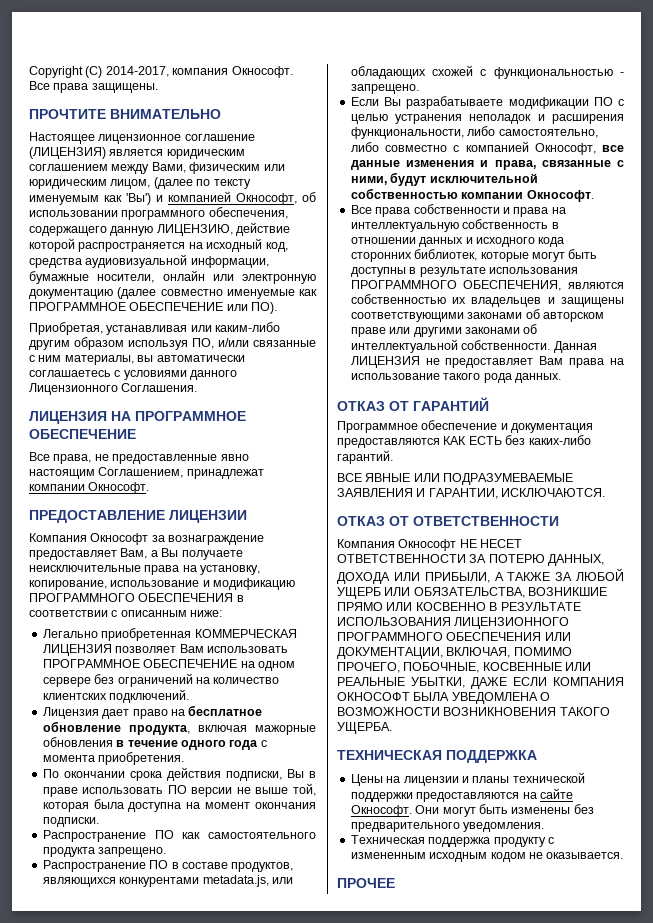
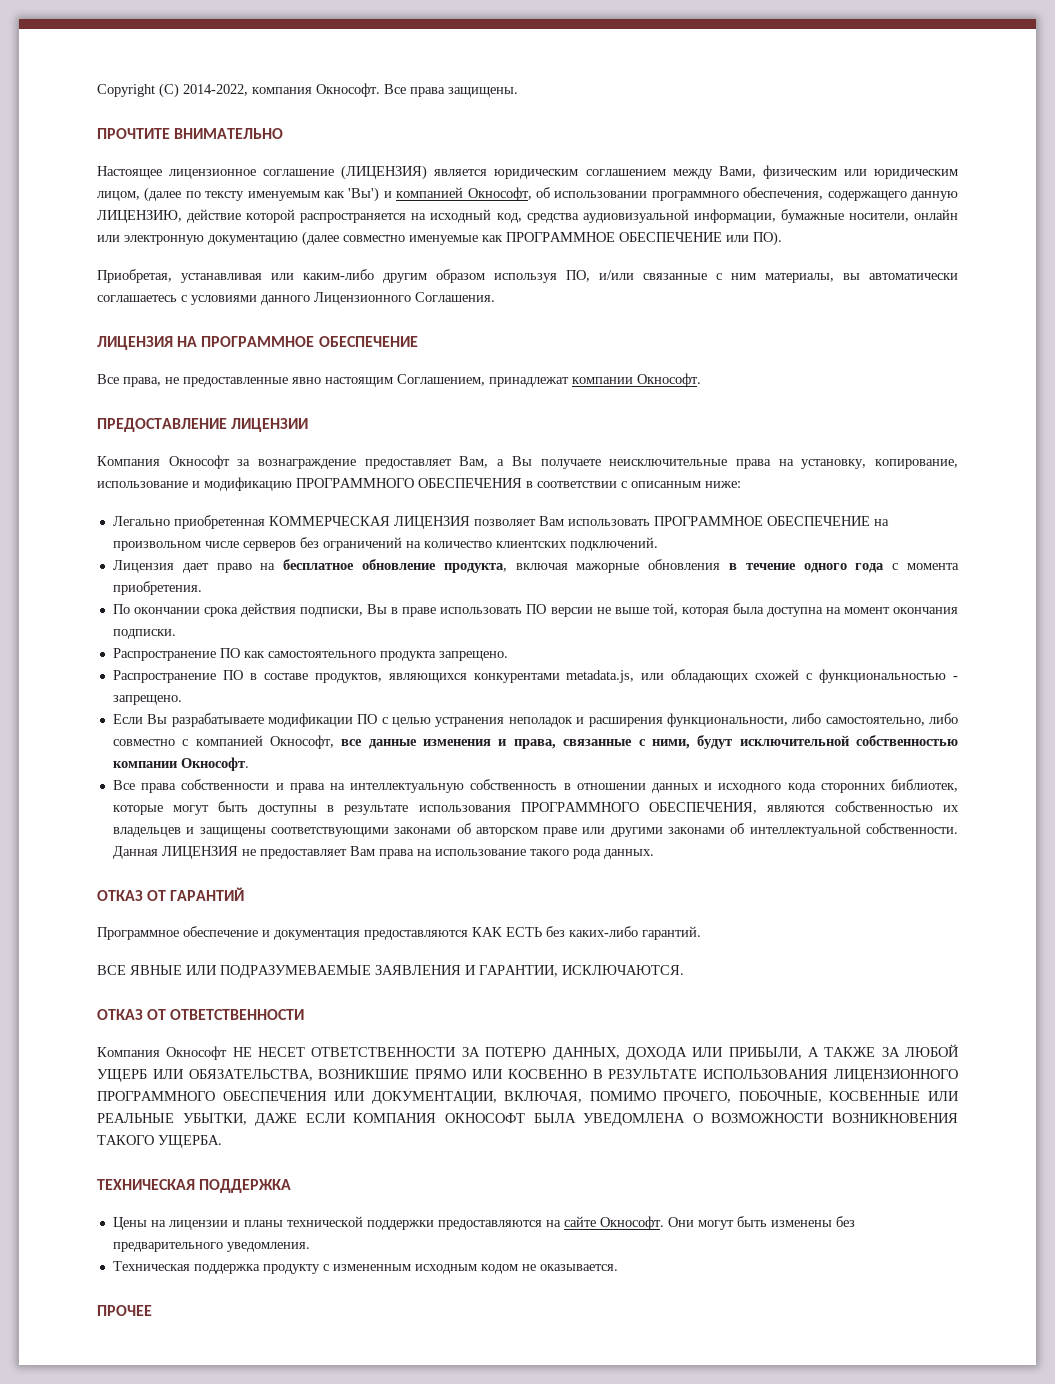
- Copyright (C) 2014-2017, компания Окнософт.
+ Copyright (C) 2014-2022, компания Окнософт.
- Легально приобретенная КОММЕРЧЕСКАЯ ЛИЦЕНЗИЯ позволяет Вам использовать ПРОГРАММНОЕ ОБЕСПЕЧЕНИЕ на одном сервере без ограничений на количество клиентских подключений.
+ Легально приобретенная КОММЕРЧЕСКАЯ ЛИЦЕНЗИЯ позволяет Вам использовать ПРОГРАММНОЕ ОБЕСПЕЧЕНИЕ на произвольном числе серверов без ограничений на количество клиентских подключений.

